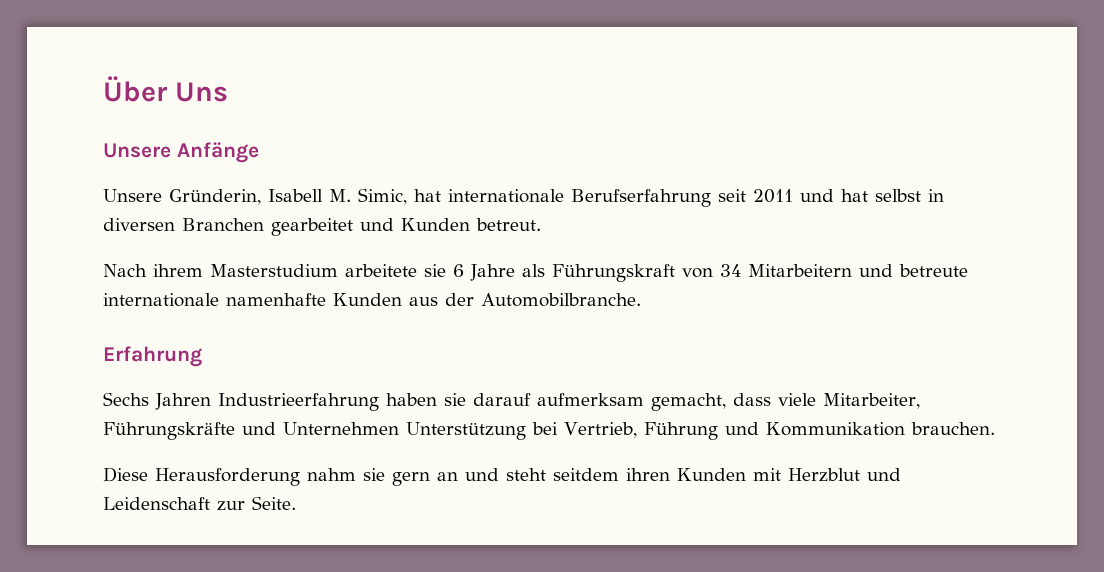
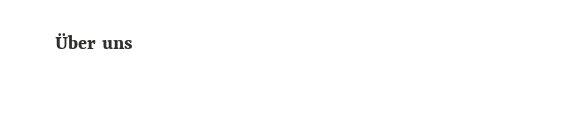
- Über Uns
- Unsere Anfänge
- Unsere Gründerin, Isabell M. Simic, hat internationale Berufserfahrung seit 2011 und hat selbst in diversen Branchen gearbeitet und Kunden betreut.
- Nach ihrem Masterstudium arbeitete sie 6 Jahre als Führungskraft von 34 Mitarbeitern und betreute internationale namenhafte Kunden aus der Automobilbranche.
- Erfahrung
- Sechs Jahren Industrieerfahrung haben sie darauf aufmerksam gemacht, dass viele Mitarbeiter, Führungskräfte und Unternehmen Unterstützung bei Vertrieb, Führung und Kommunikation brauchen.
- Diese Herausforderung nahm sie gern an und steht seitdem ihren Kunden mit Herzblut und Leidenschaft zur Seite.
+ Über uns

